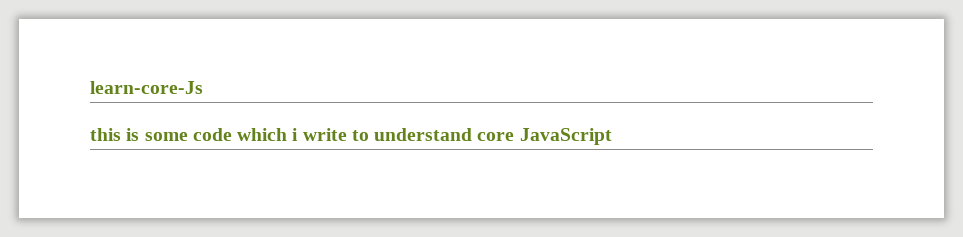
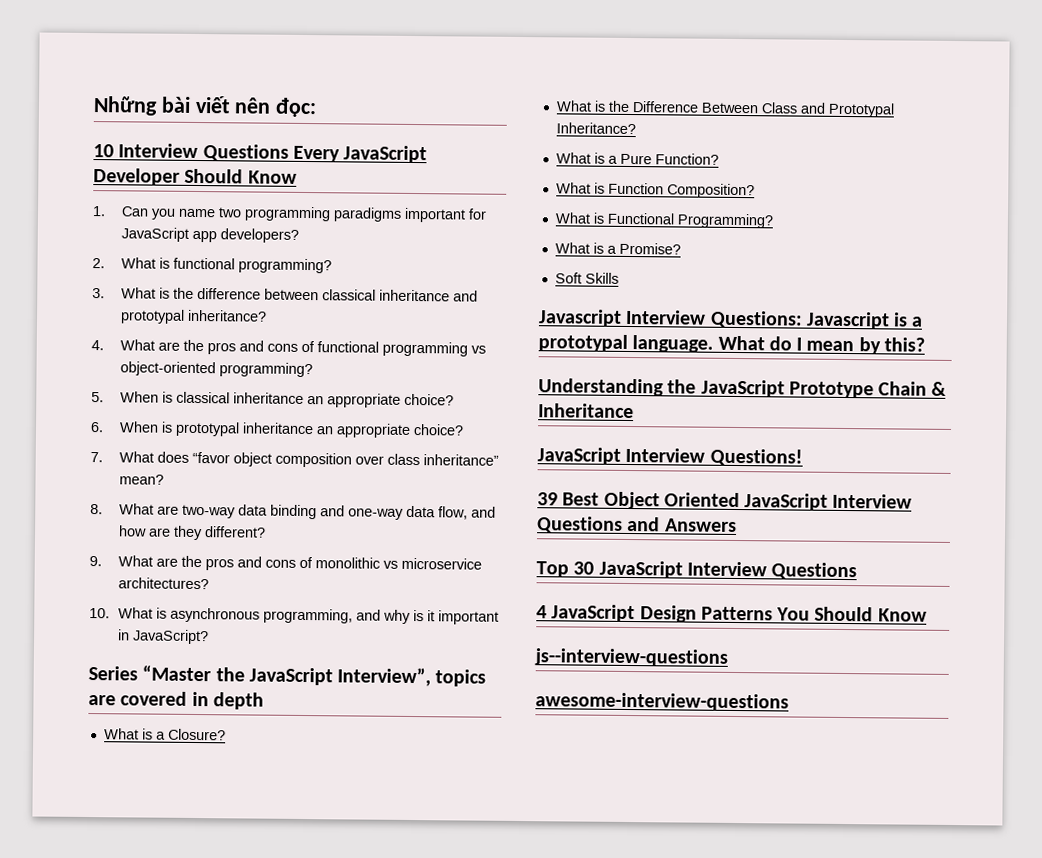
- learn-core-Js
- this is some code which i write to understand core JavaScript
+ Những bài viết nên đọc:
+ 10 Interview Questions Every JavaScript Developer Should Know
+ 1. Can you name two programming paradigms important for JavaScript app developers?
+ 2. What is functional programming?
+ 3. What is the difference between classical inheritance and prototypal inheritance?
+ 4. What are the pros and cons of functional programming vs object-oriented programming?
+ 5. When is classical inheritance an appropriate choice?
+ 6. When is prototypal inheritance an appropriate choice?
+ 7. What does “favor object composition over class inheritance” mean?
+ 8. What are two-way data binding and one-way data flow, and how are they different?
+ 9. What are the pros and cons of monolithic vs microservice architectures?
+ 10. What is asynchronous programming, and why is it important in JavaScript?
+ Series “Master the JavaScript Interview”, topics are covered in depth
+ What is a Closure?
+ What is the Difference Between Class and Prototypal Inheritance?
+ What is a Pure Function?
+ What is Function Composition?
+ What is Functional Programming?
+ What is a Promise?
+ Soft Skills
+ Javascript Interview Questions: Javascript is a prototypal language. What do I mean by this?
+ Understanding the JavaScript Prototype Chain & Inheritance
+ JavaScript Interview Questions!
+ 39 Best Object Oriented JavaScript Interview Questions and Answers
+ Top 30 JavaScript Interview Questions
+ 4 JavaScript Design Patterns You Should Know
+ js--interview-questions
+ awesome-interview-questions

